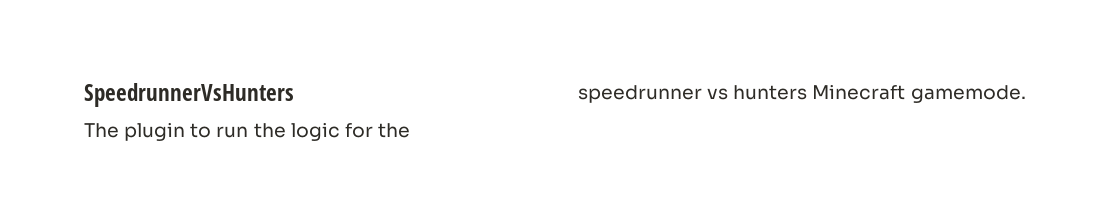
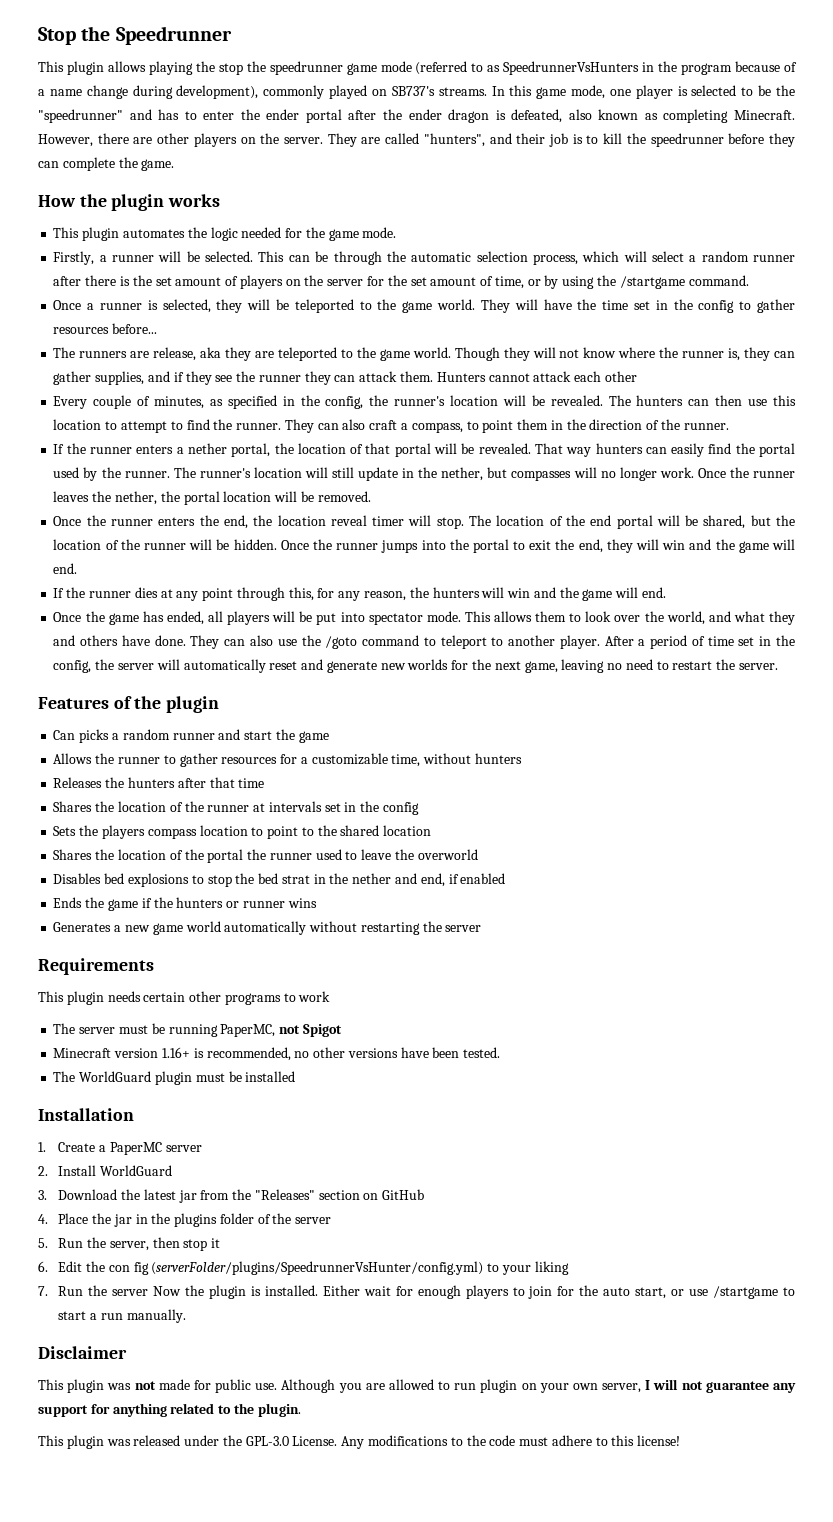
- SpeedrunnerVsHunters
- The plugin to run the logic for the speedrunner vs hunters Minecraft gamemode.
+ Stop the Speedrunner
+ This plugin allows playing the stop the speedrunner game mode (referred to as SpeedrunnerVsHunters in the program because of a name change during development), commonly played on SB737's streams. In this game mode, one player is selected to be the "speedrunner" and has to enter the ender portal after the ender dragon is defeated, also known as completing Minecraft. However, there are other players on the server. They are called "hunters", and their job is to kill the speedrunner before they can complete the game.
+ How the plugin works
+ This plugin automates the logic needed for the game mode.
+ Firstly, a runner will be selected. This can be through the automatic selection process, which will select a random runner after there is the set amount of players on the server for the set amount of time, or by using the /startgame command.
+ Once a runner is selected, they will be teleported to the game world. They will have the time set in the config to gather resources before...
+ The runners are release, aka they are teleported to the game world. Though they will not know where the runner is, they can gather supplies, and if they see the runner they can attack them. Hunters cannot attack each other
+ Every couple of minutes, as specified in the config, the runner's location will be revealed. The hunters can then use this location to attempt to find the runner. They can also craft a compass, to point them in the direction of the runner.
+ If the runner enters a nether portal, the location of that portal will be revealed. That way hunters can easily find the portal used by the runner. The runner's location will still update in the nether, but compasses will no longer work. Once the runner leaves the nether, the portal location will be removed.
+ Once the runner enters the end, the location reveal timer will stop. The location of the end portal will be shared, but the location of the runner will be hidden. Once the runner jumps into the portal to exit the end, they will win and the game will end.
+ If the runner dies at any point through this, for any reason, the hunters will win and the game will end.
+ Once the game has ended, all players will be put into spectator mode. This allows them to look over the world, and what they and others have done. They can also use the /goto command to teleport to another player. After a period of time set in the config, the server will automatically reset and generate new worlds for the next game, leaving no need to restart the server.
+ Features of the plugin
+ Can picks a random runner and start the game
+ Allows the runner to gather resources for a customizable time, without hunters
+ Releases the hunters after that time
+ Shares the location of the runner at intervals set in the config
+ Sets the players compass location to point to the shared location
+ Shares the location of the portal the runner used to leave the overworld
+ Disables bed explosions to stop the bed strat in the nether and end, if enabled
+ Ends the game if the hunters or runner wins
+ Generates a new game world automatically without restarting the server
+ Requirements
+ This plugin needs certain other programs to work
+ The server must be running PaperMC, not Spigot
+ Minecraft version 1.16+ is recommended, no other versions have been tested.
+ The WorldGuard plugin must be installed
+ Installation
+ 1. Create a PaperMC server
+ 2. Install WorldGuard
+ 3. Download the latest jar from the "Releases" section on GitHub
+ 4. Place the jar in the plugins folder of the server
+ 5. Run the server, then stop it
+ 6. Edit the con fig (serverFolder/plugins/SpeedrunnerVsHunter/config.yml) to your liking
+ 7. Run the server Now the plugin is installed. Either wait for enough players to join for the auto start, or use /startgame to start a run manually.
+ Disclaimer
+ This plugin was not made for public use. Although you are allowed to run plugin on your own server, I will not guarantee any support for anything related to the plugin.
+ This plugin was released under the GPL-3.0 License. Any modifications to the code must adhere to this license!

